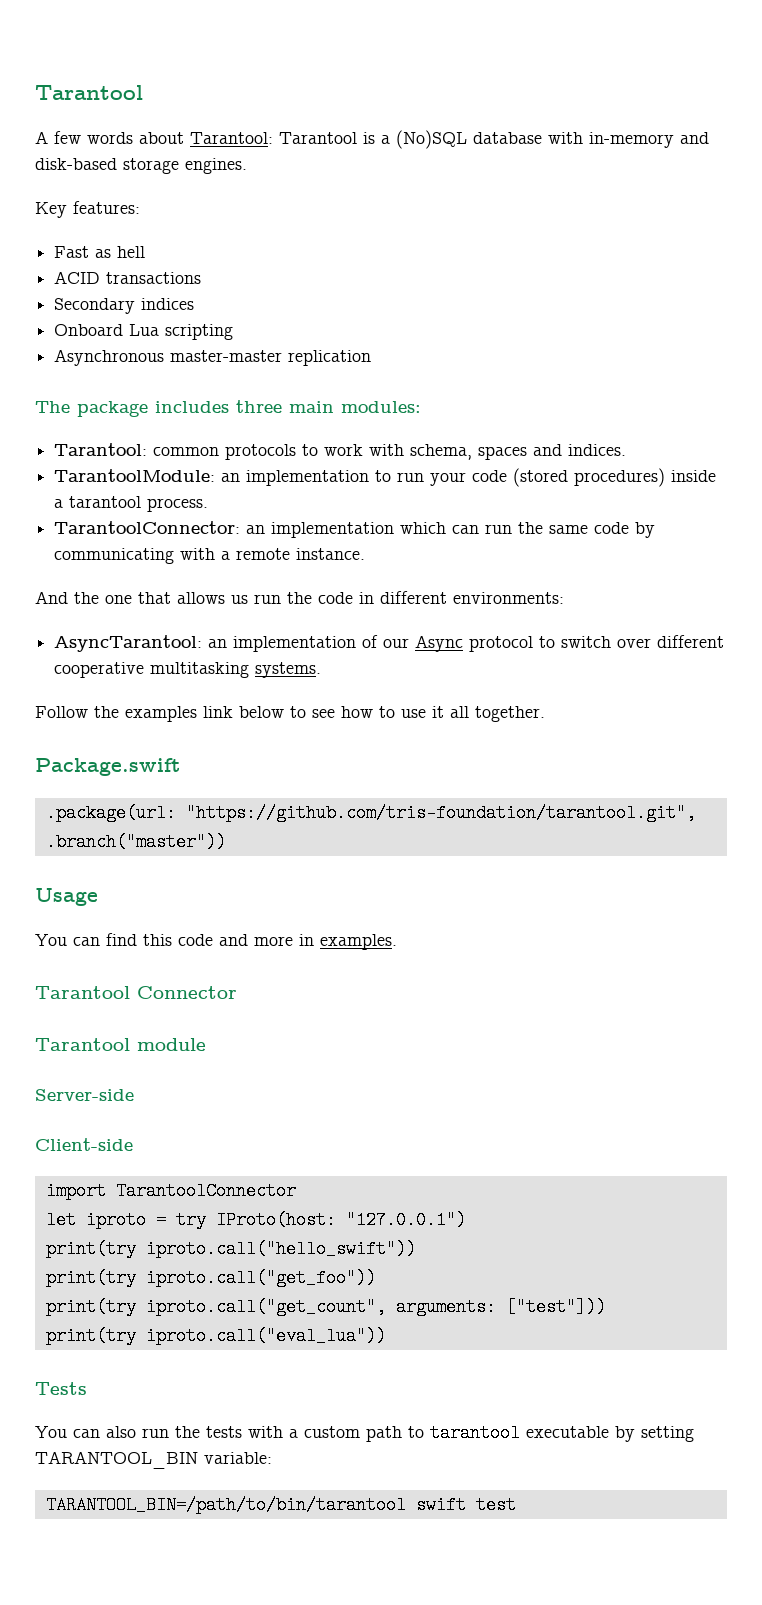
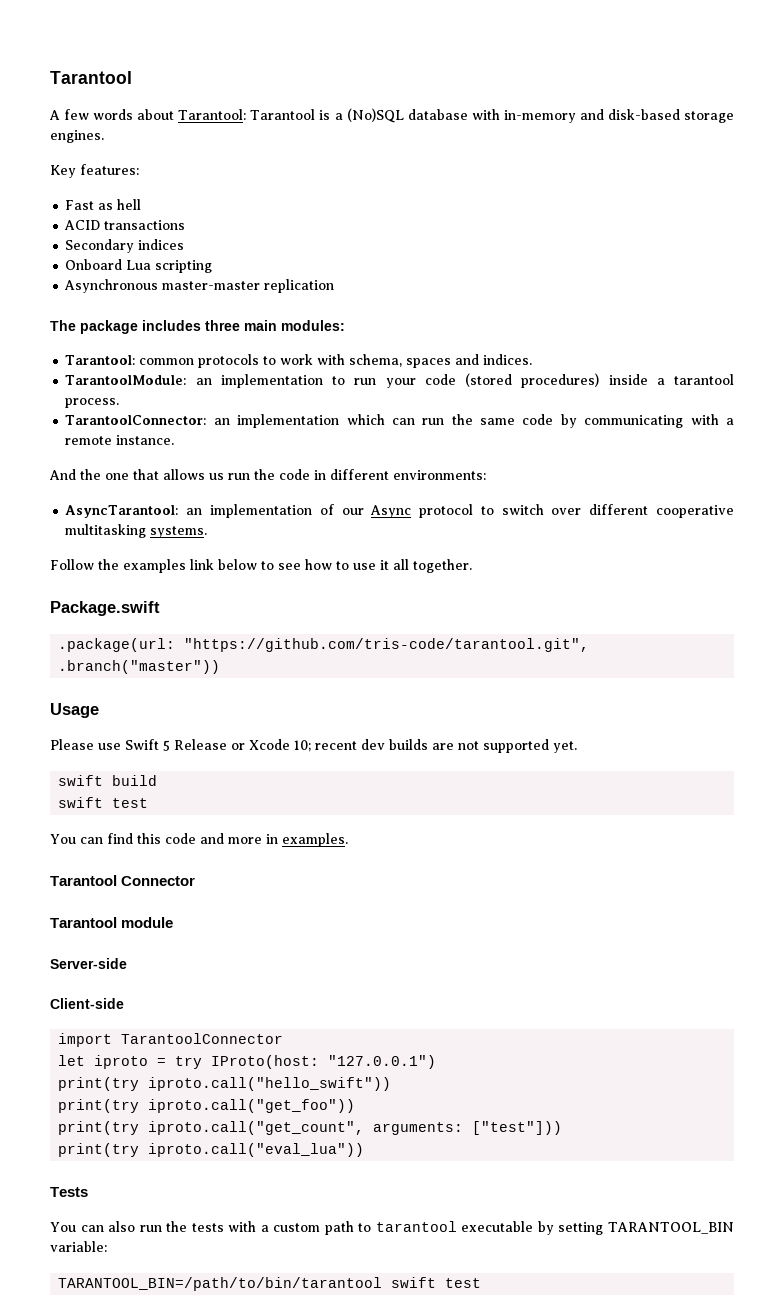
- .package(url: "https://github.com/tris-foundation/tarantool.git", .branch("master"))
+ .package(url: "https://github.com/tris-code/tarantool.git", .branch("master"))
+ Please use Swift 5 Release or Xcode 10; recent dev builds are not supported yet.
+ swift build
+ swift test

